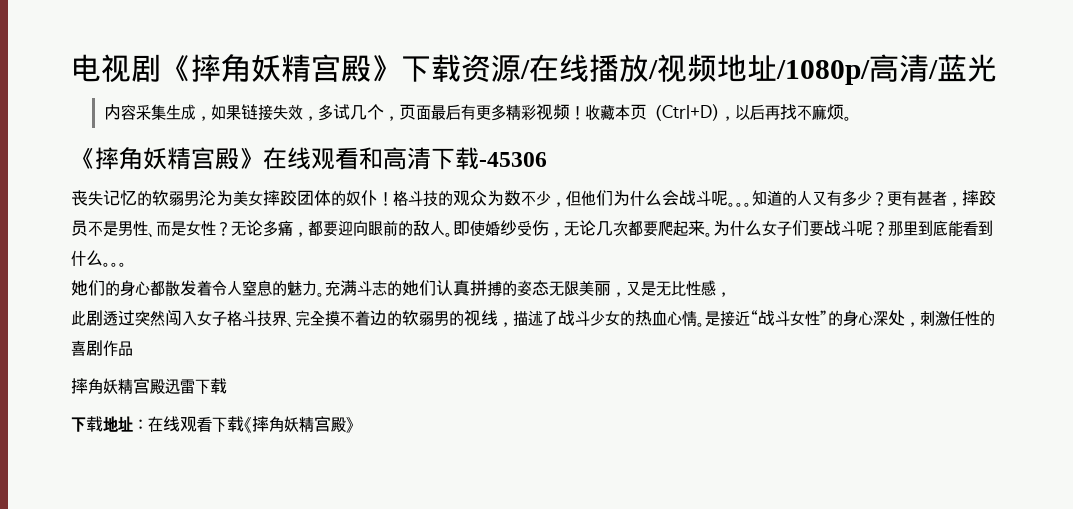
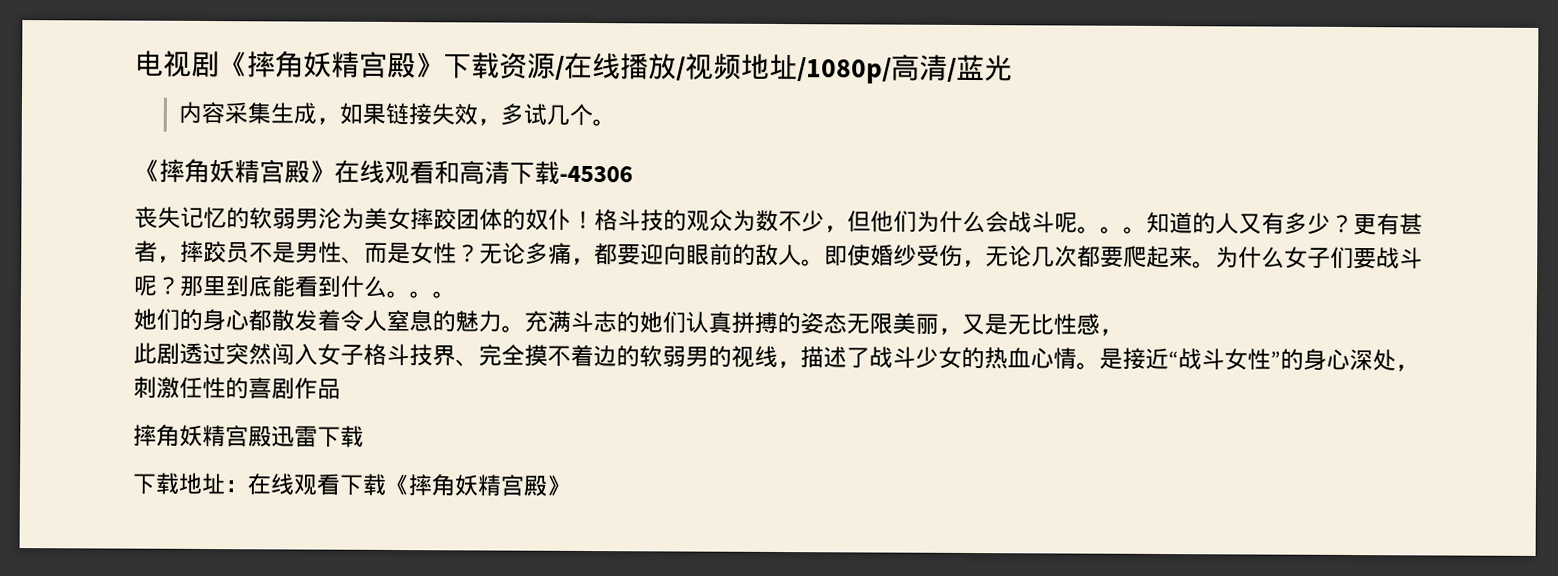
- 内容采集生成，如果链接失效，多试几个，页面最后有更多精彩视频！收藏本页（Ctrl+D)，以后再找不麻烦。
+ 内容采集生成，如果链接失效，多试几个。

